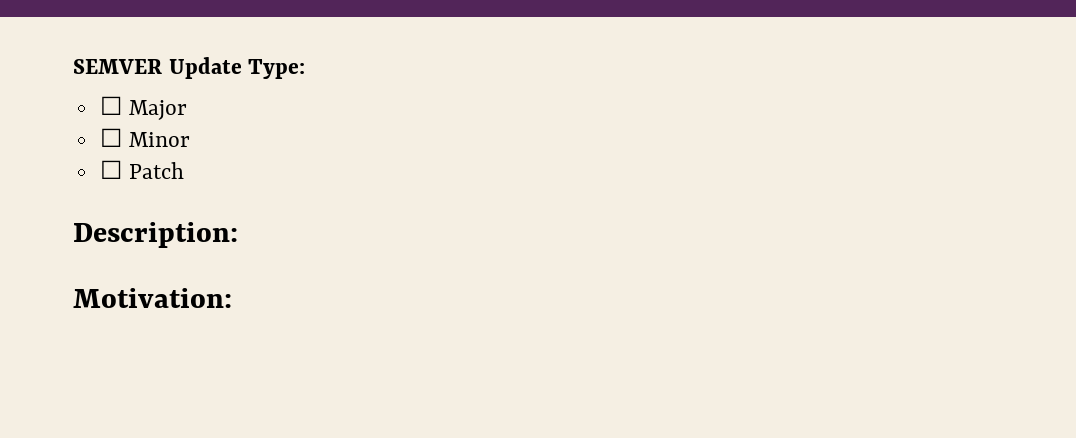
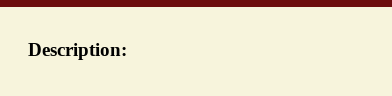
- SEMVER Update Type:
- ☐ Major
- ☐ Minor
- ☐ Patch
- Motivation:

